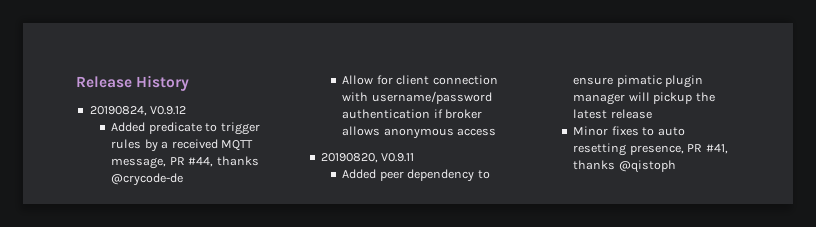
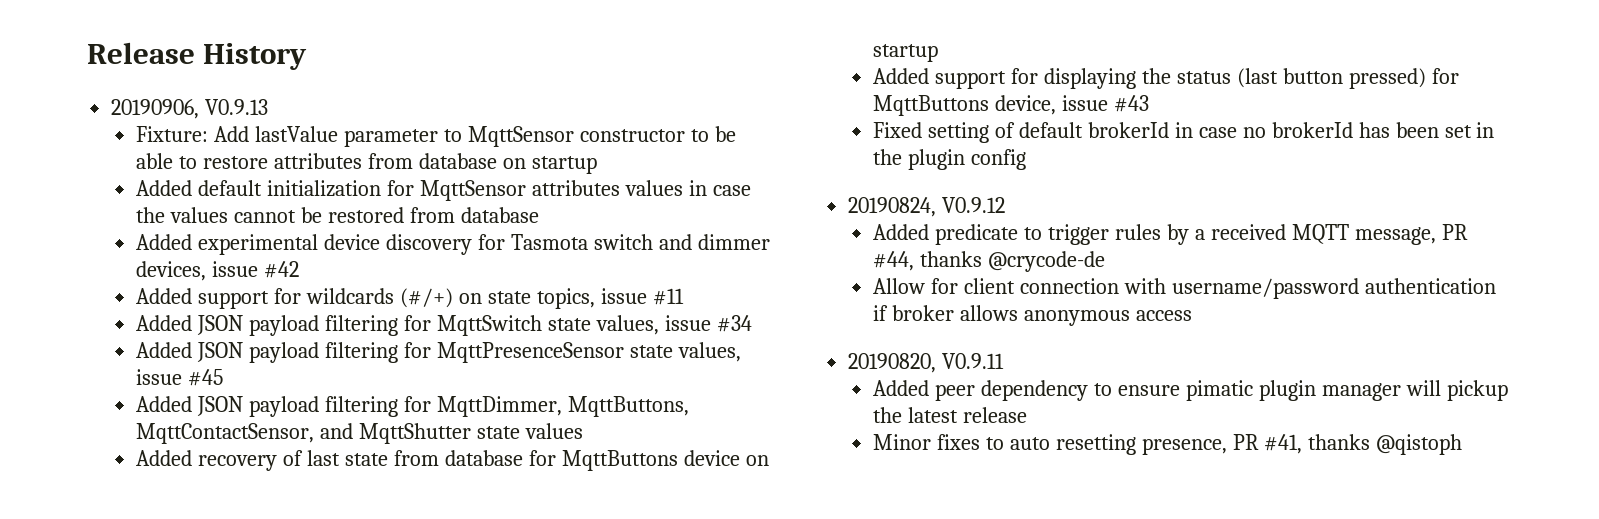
+ 20190906, V0.9.13
+ Fixture: Add lastValue parameter to MqttSensor constructor to be able to restore attributes from database on startup
+ Added default initialization for MqttSensor attributes values in case the values cannot be restored from database
+ Added experimental device discovery for Tasmota switch and dimmer devices, issue #42
+ Added support for wildcards (#/+) on state topics, issue #11
+ Added JSON payload filtering for MqttSwitch state values, issue #34
+ Added JSON payload filtering for MqttPresenceSensor state values, issue #45
+ Added JSON payload filtering for MqttDimmer, MqttButtons, MqttContactSensor, and MqttShutter state values
+ Added recovery of last state from database for MqttButtons device on startup
+ Added support for displaying the status (last button pressed) for MqttButtons device, issue #43
+ Fixed setting of default brokerId in case no brokerId has been set in the plugin config

